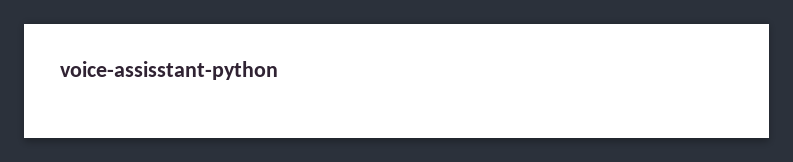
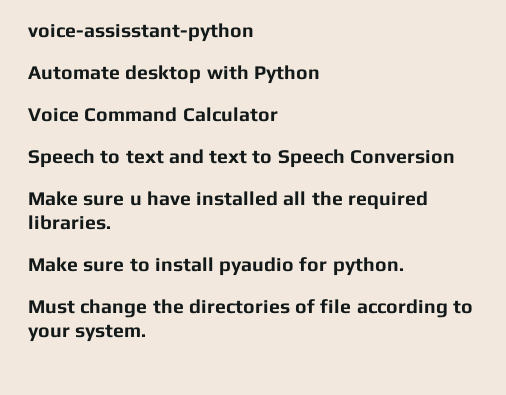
+ Automate desktop with Python
+ Voice Command Calculator
+ Speech to text and text to Speech Conversion
+ Make sure u have installed all the required libraries.
+ Make sure to install pyaudio for python.
+ Must change the directories of file according to your system.

